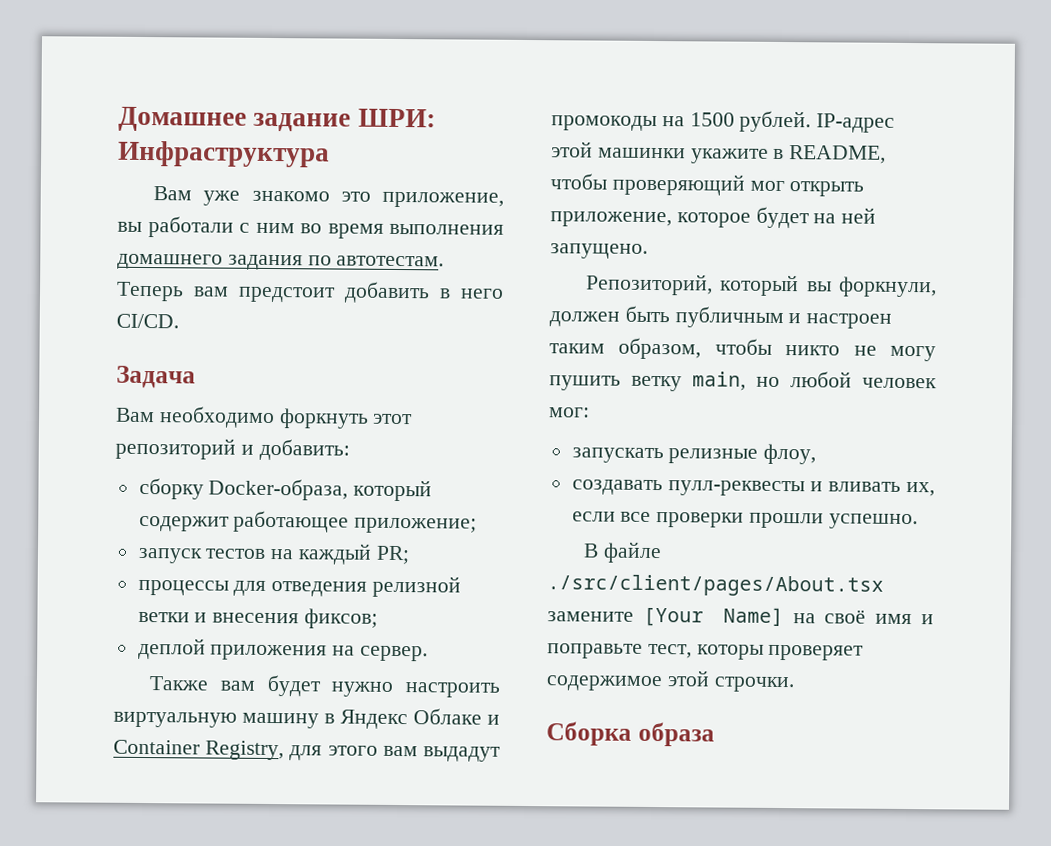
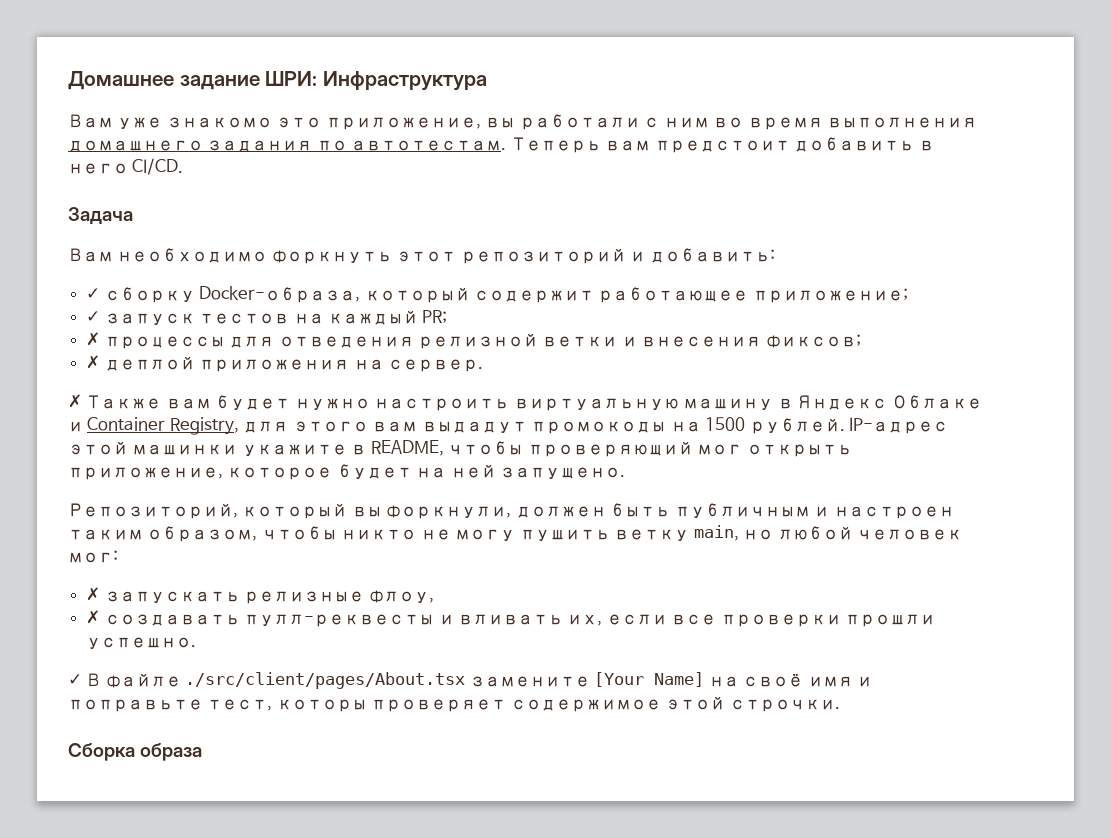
- сборку Docker-образа, который содержит работающее приложение;
+ ✓ сборку Docker-образа, который содержит работающее приложение;
- запуск тестов на каждый PR;
+ ✓ запуск тестов на каждый PR;
- процессы для отведения релизной ветки и внесения фиксов;
+ ✗ процессы для отведения релизной ветки и внесения фиксов;
- деплой приложения на сервер.
+ ✗ деплой приложения на сервер.
- Также вам будет нужно настроить виртуальную машину в Яндекс Облаке и Container Registry, для этого вам выдадут промокоды на 1500 рублей.
+ ✗ Также вам будет нужно настроить виртуальную машину в Яндекс Облаке и Container Registry, для этого вам выдадут промокоды на 1500 рублей.
- запускать релизные флоу,
+ ✗ запускать релизные флоу,
- создавать пулл-реквесты и вливать их, если все проверки прошли успешно.
+ ✗ создавать пулл-реквесты и вливать их, если все проверки прошли успешно.
- В файле ./src/client/pages/About.tsx замените [Your Name] на своё имя и поправьте тест, которы проверяет содержимое этой строчки.
+ ✓ В файле ./src/client/pages/About.tsx замените [Your Name] на своё имя и поправьте тест, которы проверяет содержимое этой строчки.

